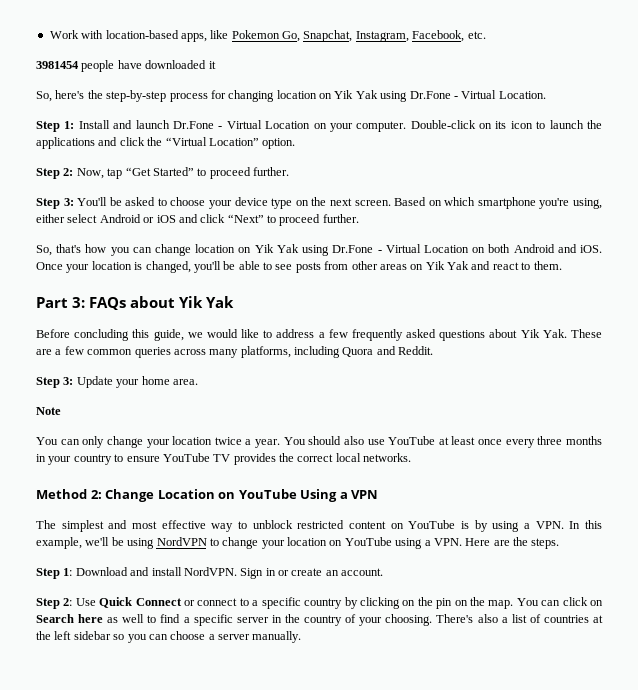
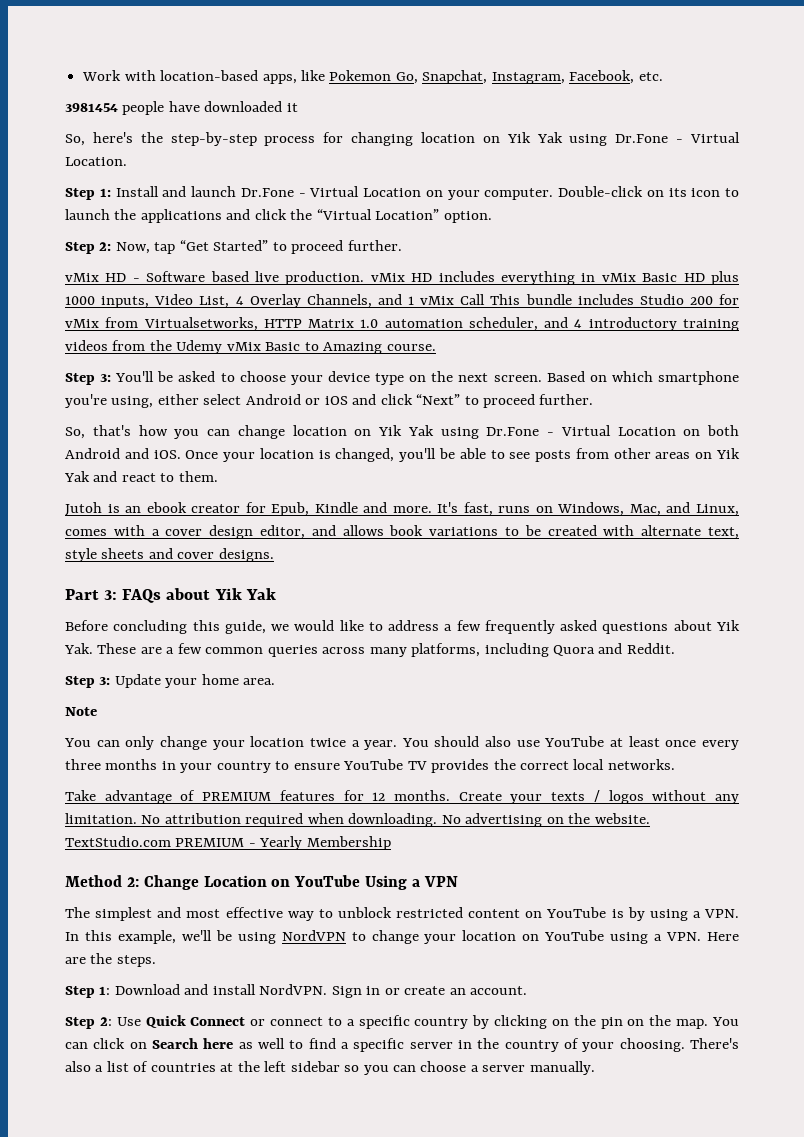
+ vMix HD - Software based live production. vMix HD includes everything in vMix Basic HD plus 1000 inputs, Video List, 4 Overlay Channels, and 1 vMix Call This bundle includes Studio 200 for vMix from Virtualsetworks, HTTP Matrix 1.0 automation scheduler, and 4 introductory training videos from the Udemy vMix Basic to Amazing course.
+ Jutoh is an ebook creator for Epub, Kindle and more. It's fast, runs on Windows, Mac, and Linux, comes with a cover design editor, and allows book variations to be created with alternate text, style sheets and cover designs.
+ Take advantage of PREMIUM features for 12 months. Create your texts / logos without any limitation. No attribution required when downloading. No advertising on the website. TextStudio.com PREMIUM - Yearly Membership

